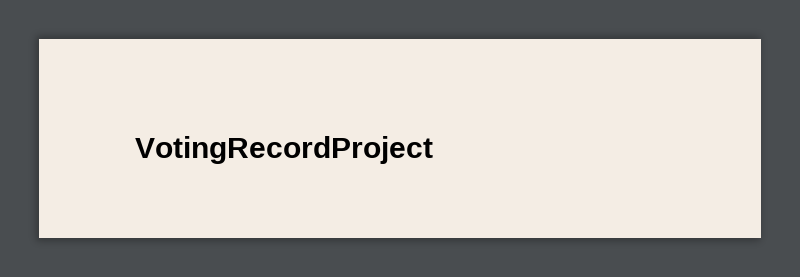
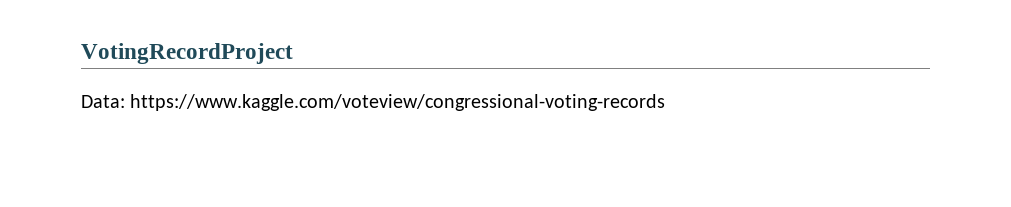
+ Data: https://www.kaggle.com/voteview/congressional-voting-records

